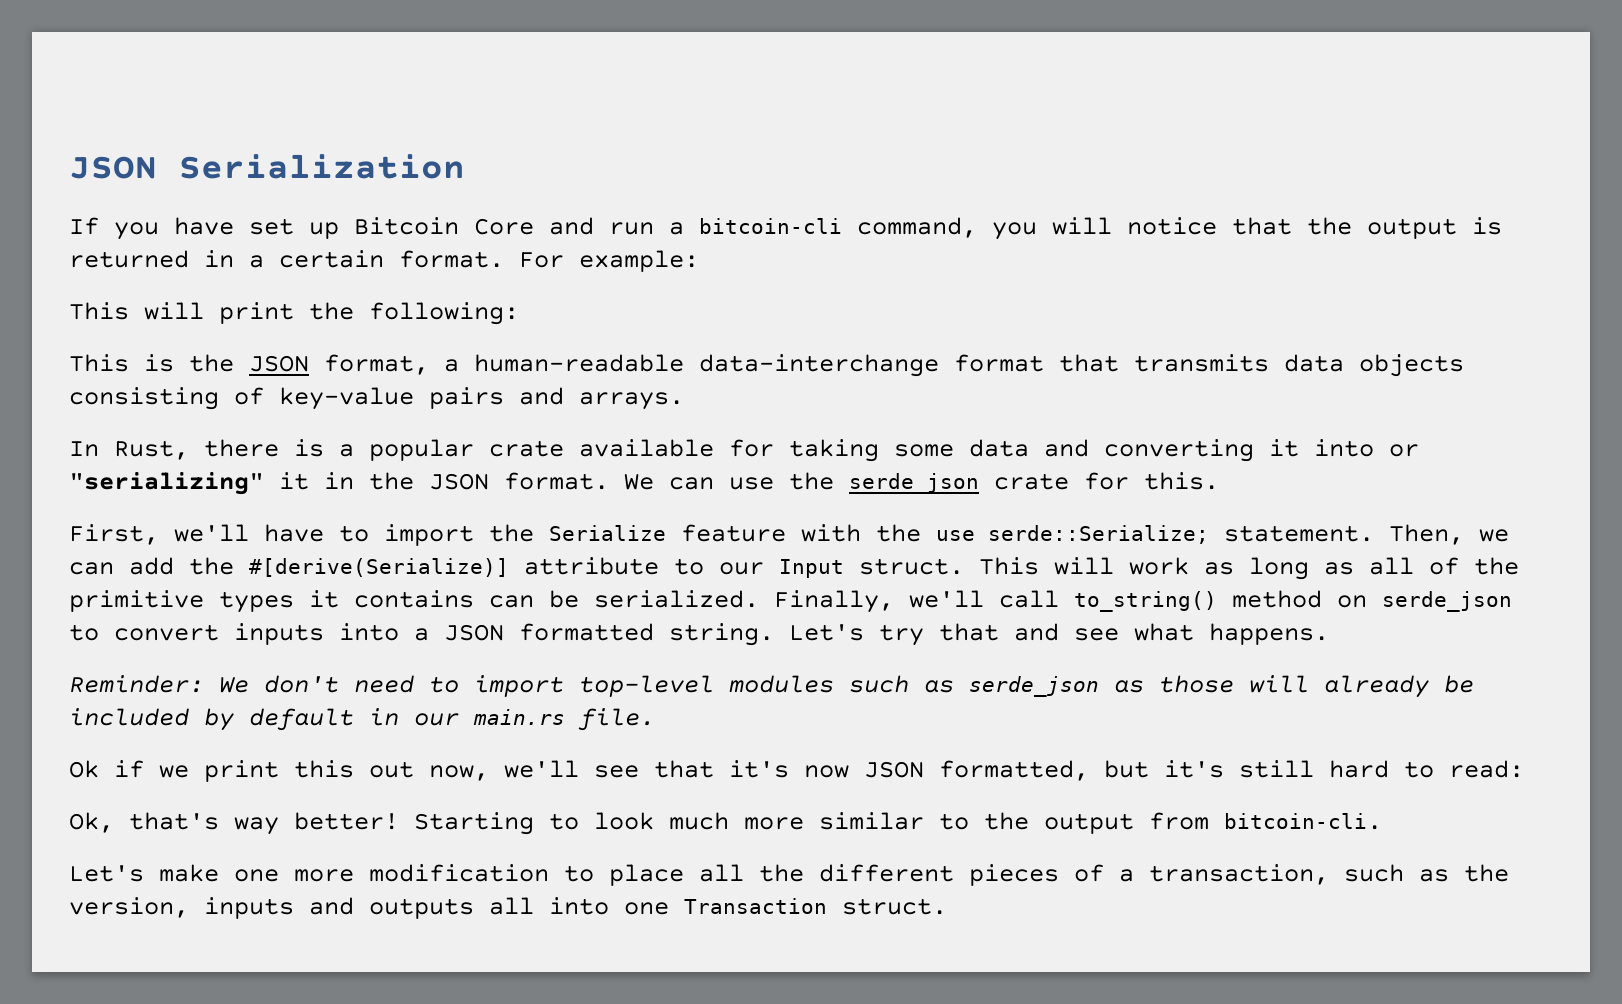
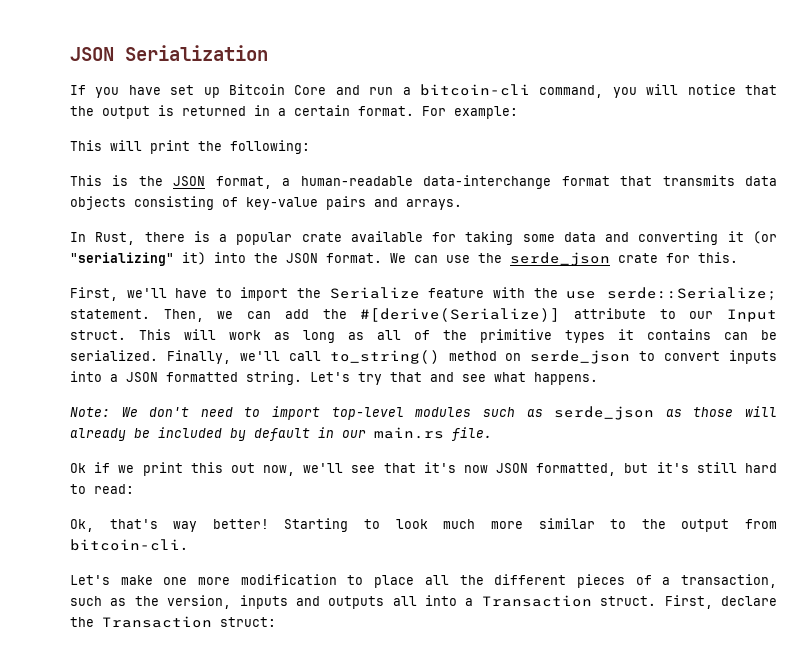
- In Rust, there is a popular crate available for taking some data and converting it into or "serializing" it in the JSON format.
+ In Rust, there is a popular crate available for taking some data and converting it (or "serializing" it) into the JSON format.
- Reminder: We don't need to import top-level modules such as serde_json as those will already be included by default in our main.rs file.
+ Note: We don't need to import top-level modules such as serde_json as those will already be included by default in our main.rs file.
- Let's make one more modification to place all the different pieces of a transaction, such as the version, inputs and outputs all into one Transaction struct.
+ Let's make one more modification to place all the different pieces of a transaction, such as the version, inputs and outputs all into a Transaction struct.
+ First, declare the Transaction struct:

